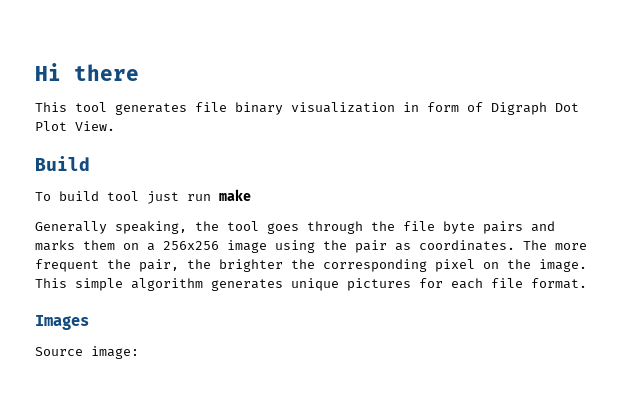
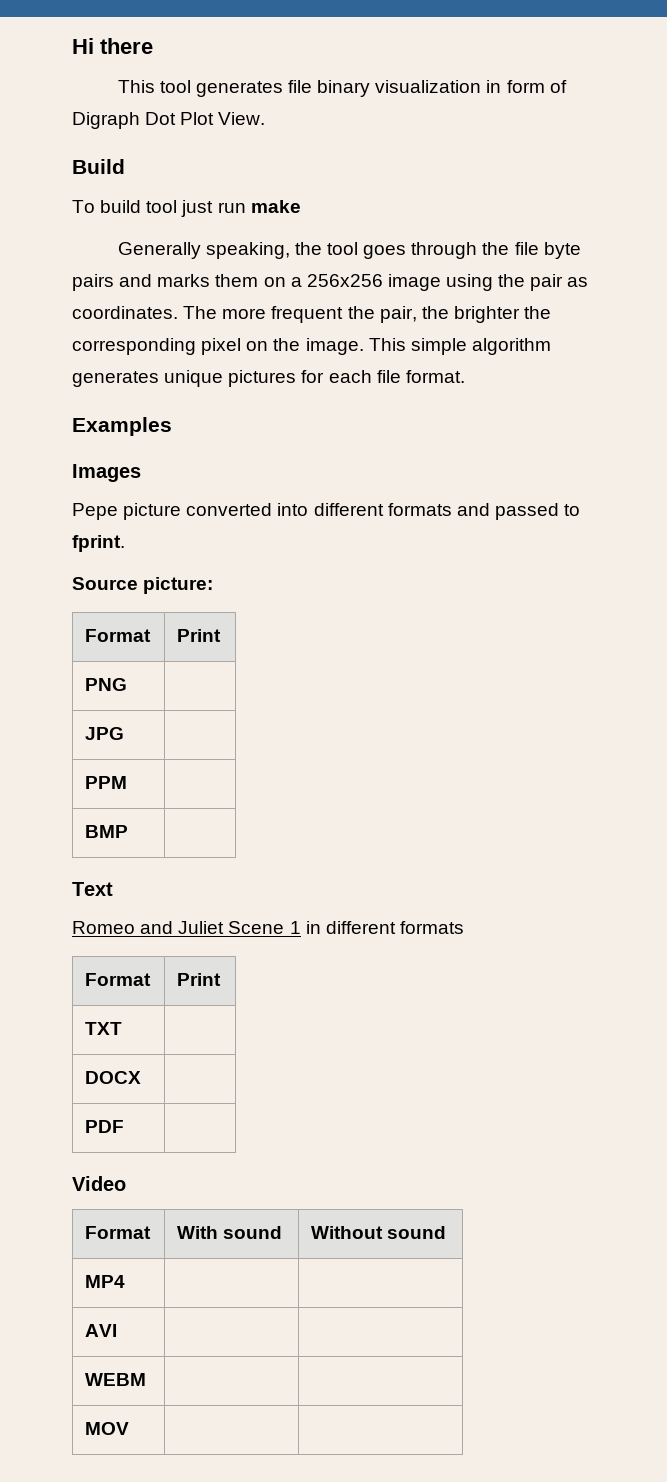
+ Examples
- Source image:
+ Pepe picture converted into different formats and passed to fprint.
+ Source picture:
+ Format | Print
+ PNG |
+ JPG |
+ PPM |
+ BMP |
+ Text
+ Romeo and Juliet Scene 1 in different formats
+ Format | Print
+ TXT |
+ DOCX |
+ PDF |
+ Video
+ Format | With sound | Without sound
+ MP4 | |
+ AVI | |
+ WEBM | |
+ MOV | |

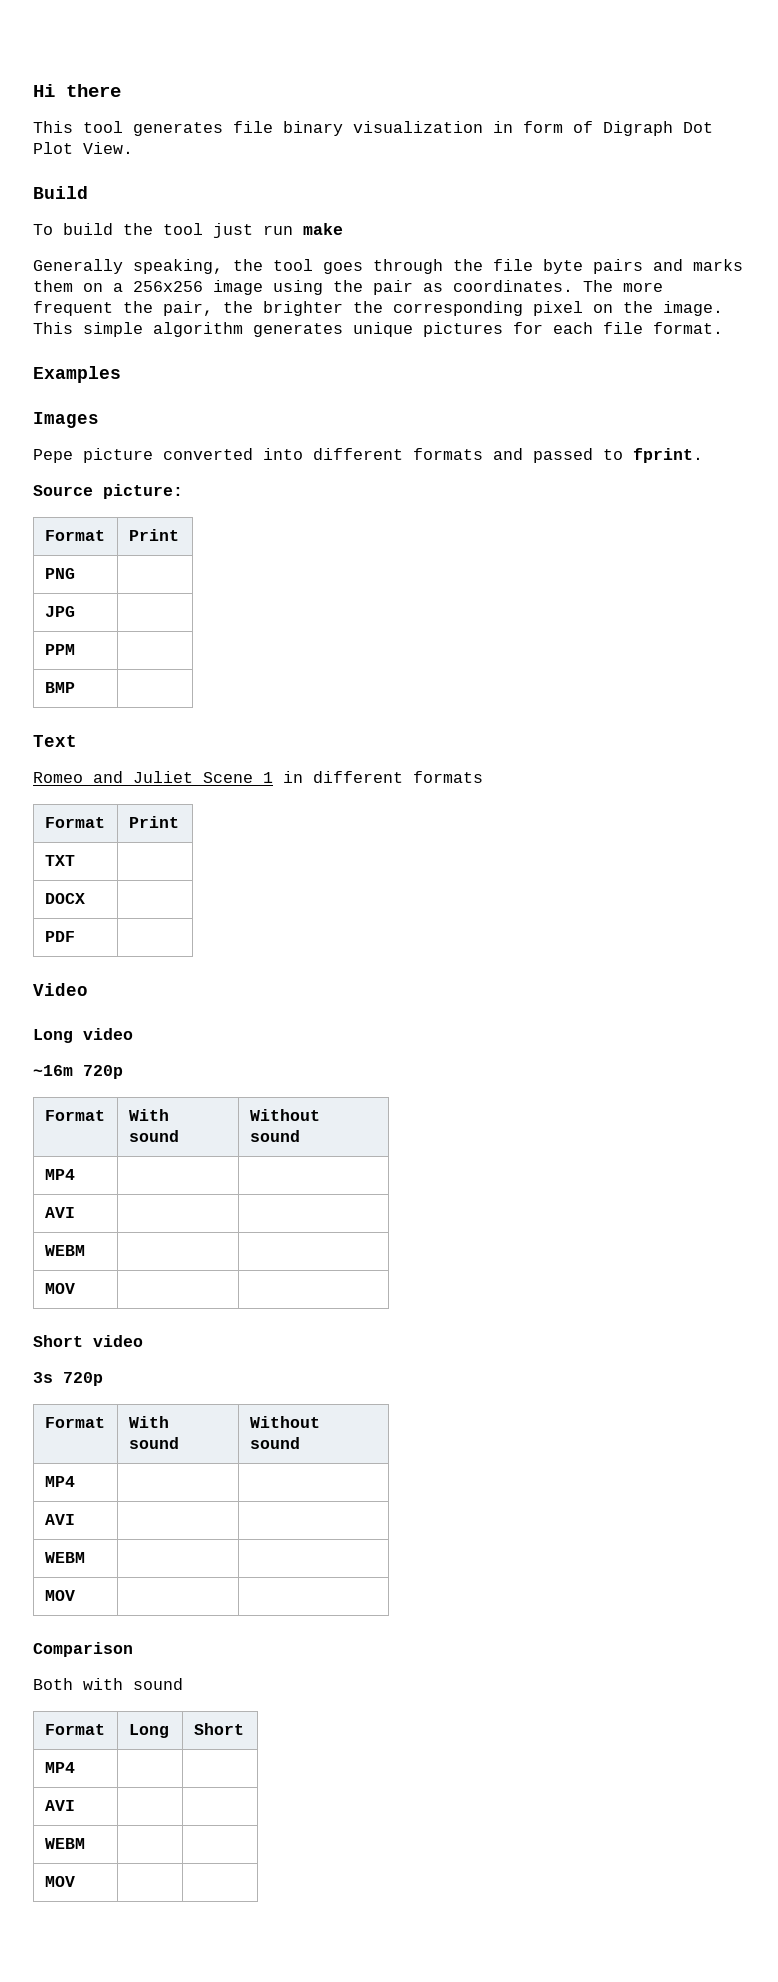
- To build tool just run make
+ To build the tool just run make
+ Long video
+ ~16m 720p
  Format | With sound | Without sound
+ MP4 | |
+ AVI | |
+ WEBM | |
+ MOV | |
+ Short video
+ 3s 720p
+ Format | With sound | Without sound
+ MP4 | |
+ AVI | |
+ WEBM | |
+ MOV | |
+ Comparison
+ Both with sound
+ Format | Long | Short

